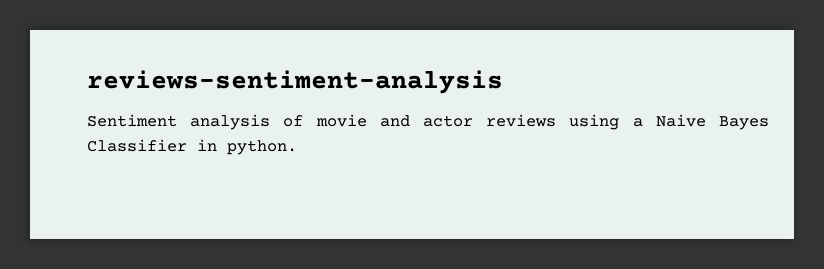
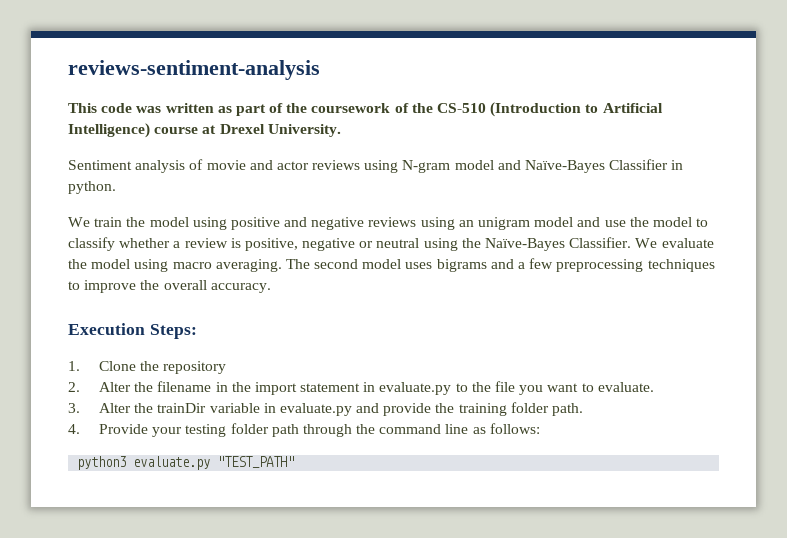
+ This code was written as part of the coursework of the CS-510 (Introduction to Artificial Intelligence) course at Drexel University.
- Sentiment analysis of movie and actor reviews using a Naive Bayes Classifier in python.
+ Sentiment analysis of movie and actor reviews using N-gram model and Naïve-Bayes Classifier in python.
+ We train the model using positive and negative reviews using an unigram model and use the model to classify whether a review is positive, negative or neutral using the Naïve-Bayes Classifier. We evaluate the model using macro averaging. The second model uses bigrams and a few preprocessing techniques to improve the overall accuracy.
+ Execution Steps:
+ 1. Clone the repository
+ 2. Alter the filename in the import statement in evaluate.py to the file you want to evaluate.
+ 3. Alter the trainDir variable in evaluate.py and provide the training folder path.
+ 4. Provide your testing folder path through the command line as follows:
+ python3 evaluate.py "TEST_PATH"

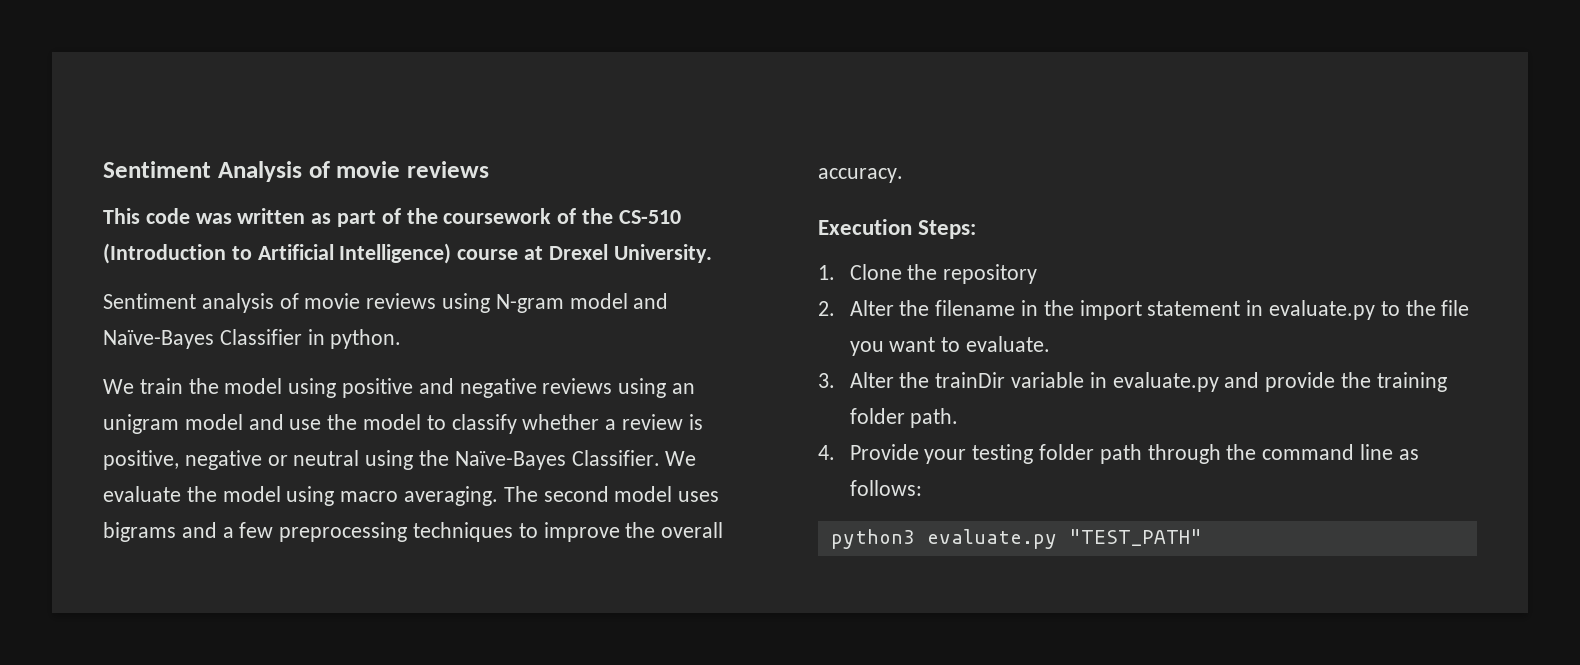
- reviews-sentiment-analysis
+ Sentiment Analysis of movie reviews
- Sentiment analysis of movie and actor reviews using N-gram model and Naïve-Bayes Classifier in python.
+ Sentiment analysis of movie reviews using N-gram model and Naïve-Bayes Classifier in python.

